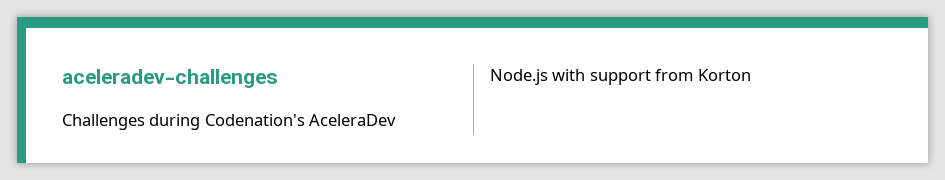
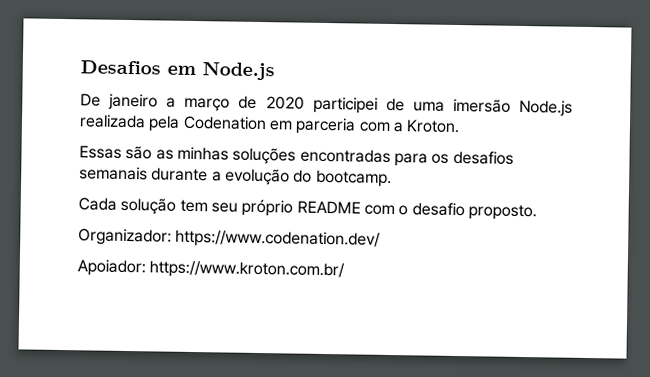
- aceleradev-challenges
- Challenges during Codenation's AceleraDev Node.js with support from Korton
+ Desafios em Node.js
+ De janeiro a março de 2020 participei de uma imersão Node.js realizada pela Codenation em parceria com a Kroton.
+ Essas são as minhas soluções encontradas para os desafios semanais durante a evolução do bootcamp.
+ Cada solução tem seu próprio README com o desafio proposto.
+ Organizador: https://www.codenation.dev/
+ Apoiador: https://www.kroton.com.br/

